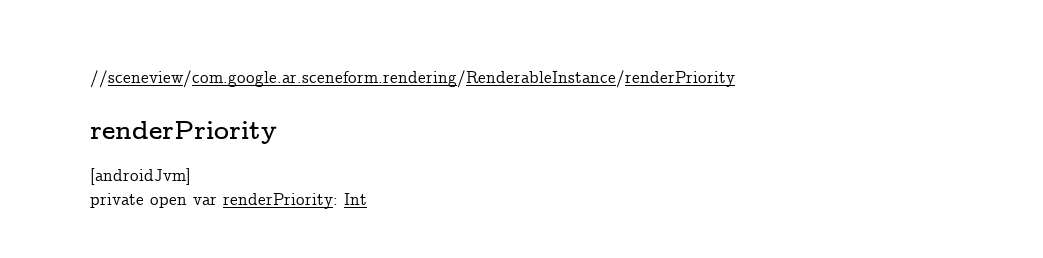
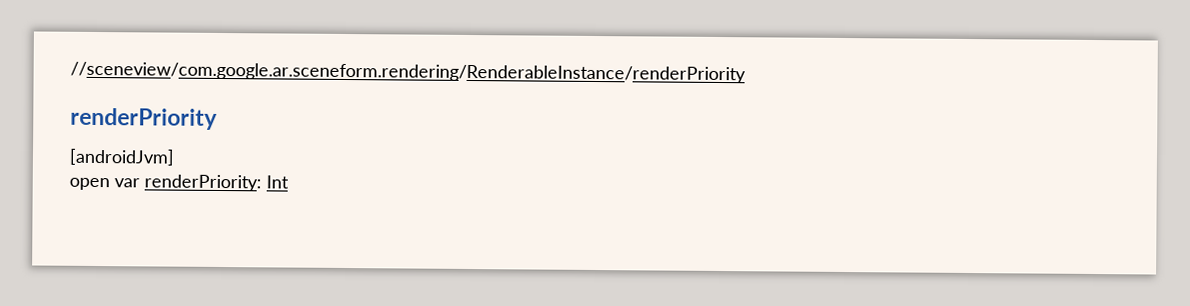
- private open var renderPriority: Int
+ open var renderPriority: Int

